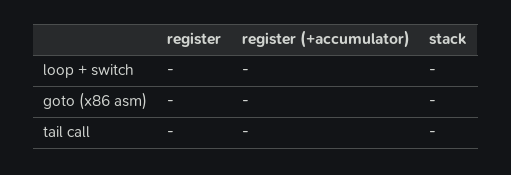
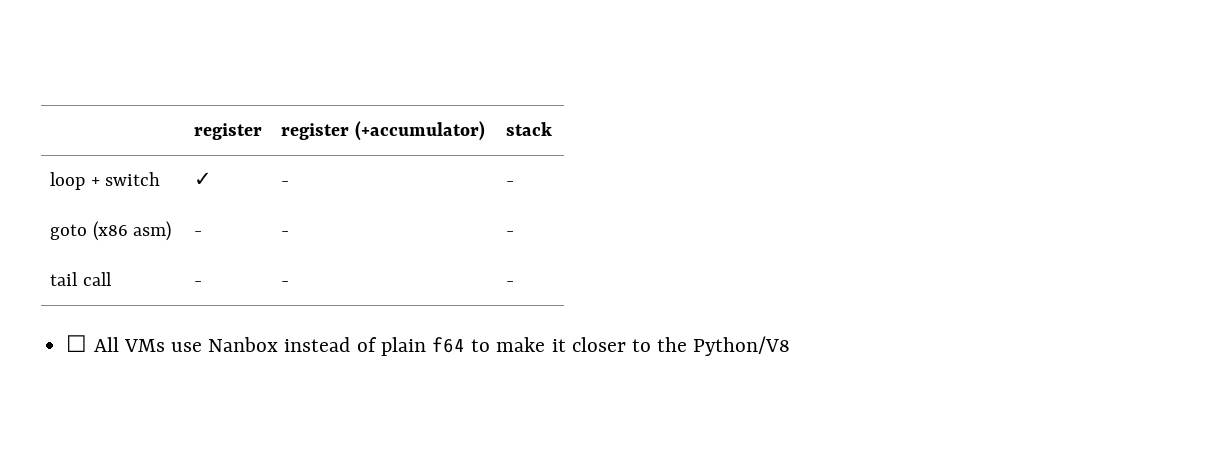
- loop + switch | - | - | -
+ loop + switch | ✓ | - | -
+ ☐ All VMs use Nanbox instead of plain f64 to make it closer to the Python/V8

